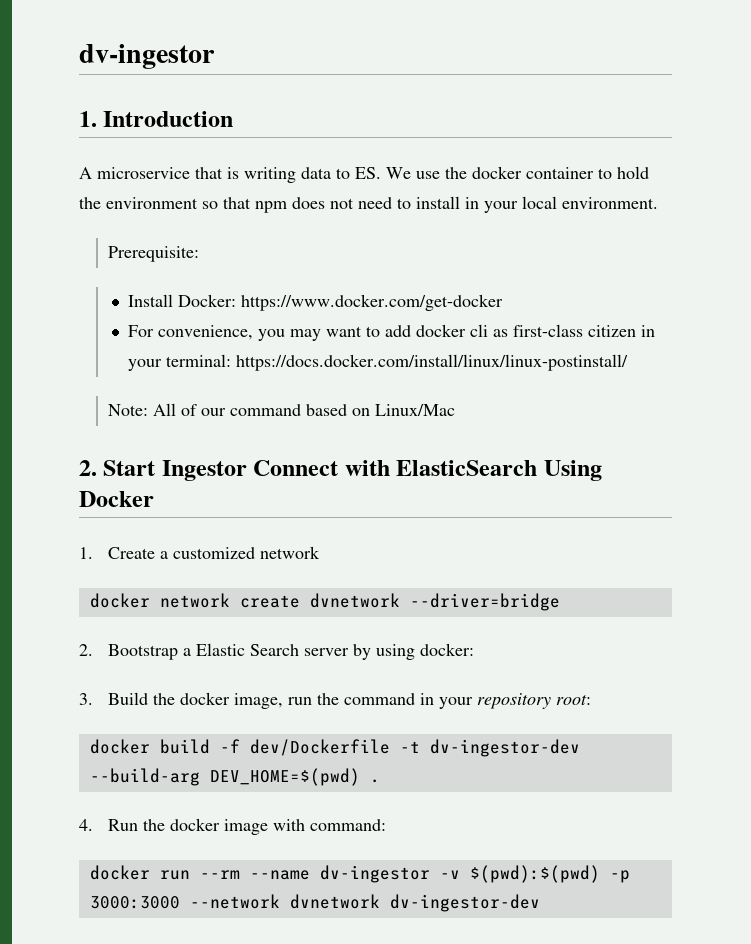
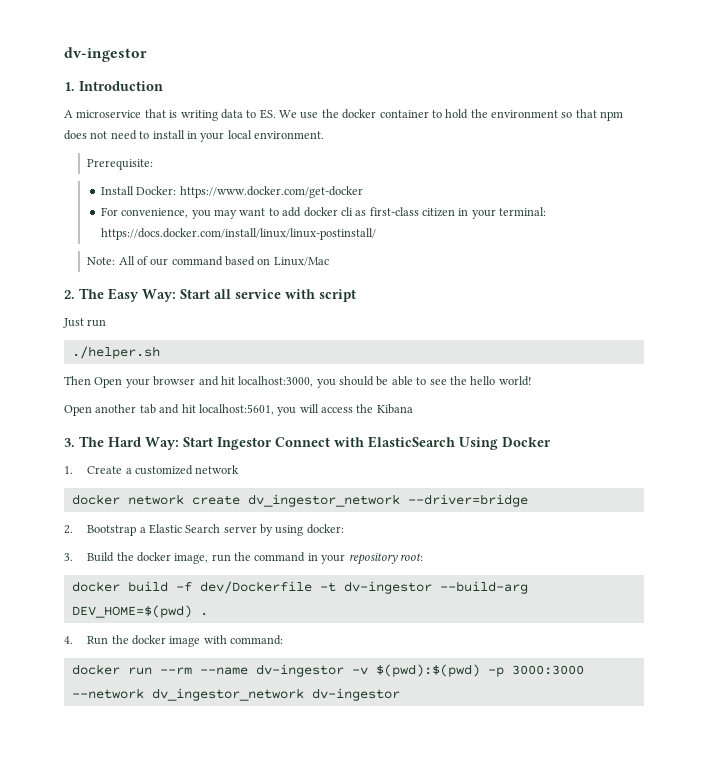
- 2. Start Ingestor Connect with ElasticSearch Using Docker
+ 2. The Easy Way: Start all service with script
+ Just run
+ ./helper.sh
+ Then Open your browser and hit localhost:3000, you should be able to see the hello world!
+ Open another tab and hit localhost:5601, you will access the Kibana
+ 3. The Hard Way: Start Ingestor Connect with ElasticSearch Using Docker
- docker network create dvnetwork --driver=bridge
+ docker network create dv_ingestor_network --driver=bridge
- docker build -f dev/Dockerfile -t dv-ingestor-dev --build-arg DEV_HOME=$(pwd) .
+ docker build -f dev/Dockerfile -t dv-ingestor --build-arg DEV_HOME=$(pwd) .
- docker run --rm --name dv-ingestor -v $(pwd):$(pwd) -p 3000:3000 --network dvnetwork dv-ingestor-dev
+ docker run --rm --name dv-ingestor -v $(pwd):$(pwd) -p 3000:3000 --network dv_ingestor_network dv-ingestor

